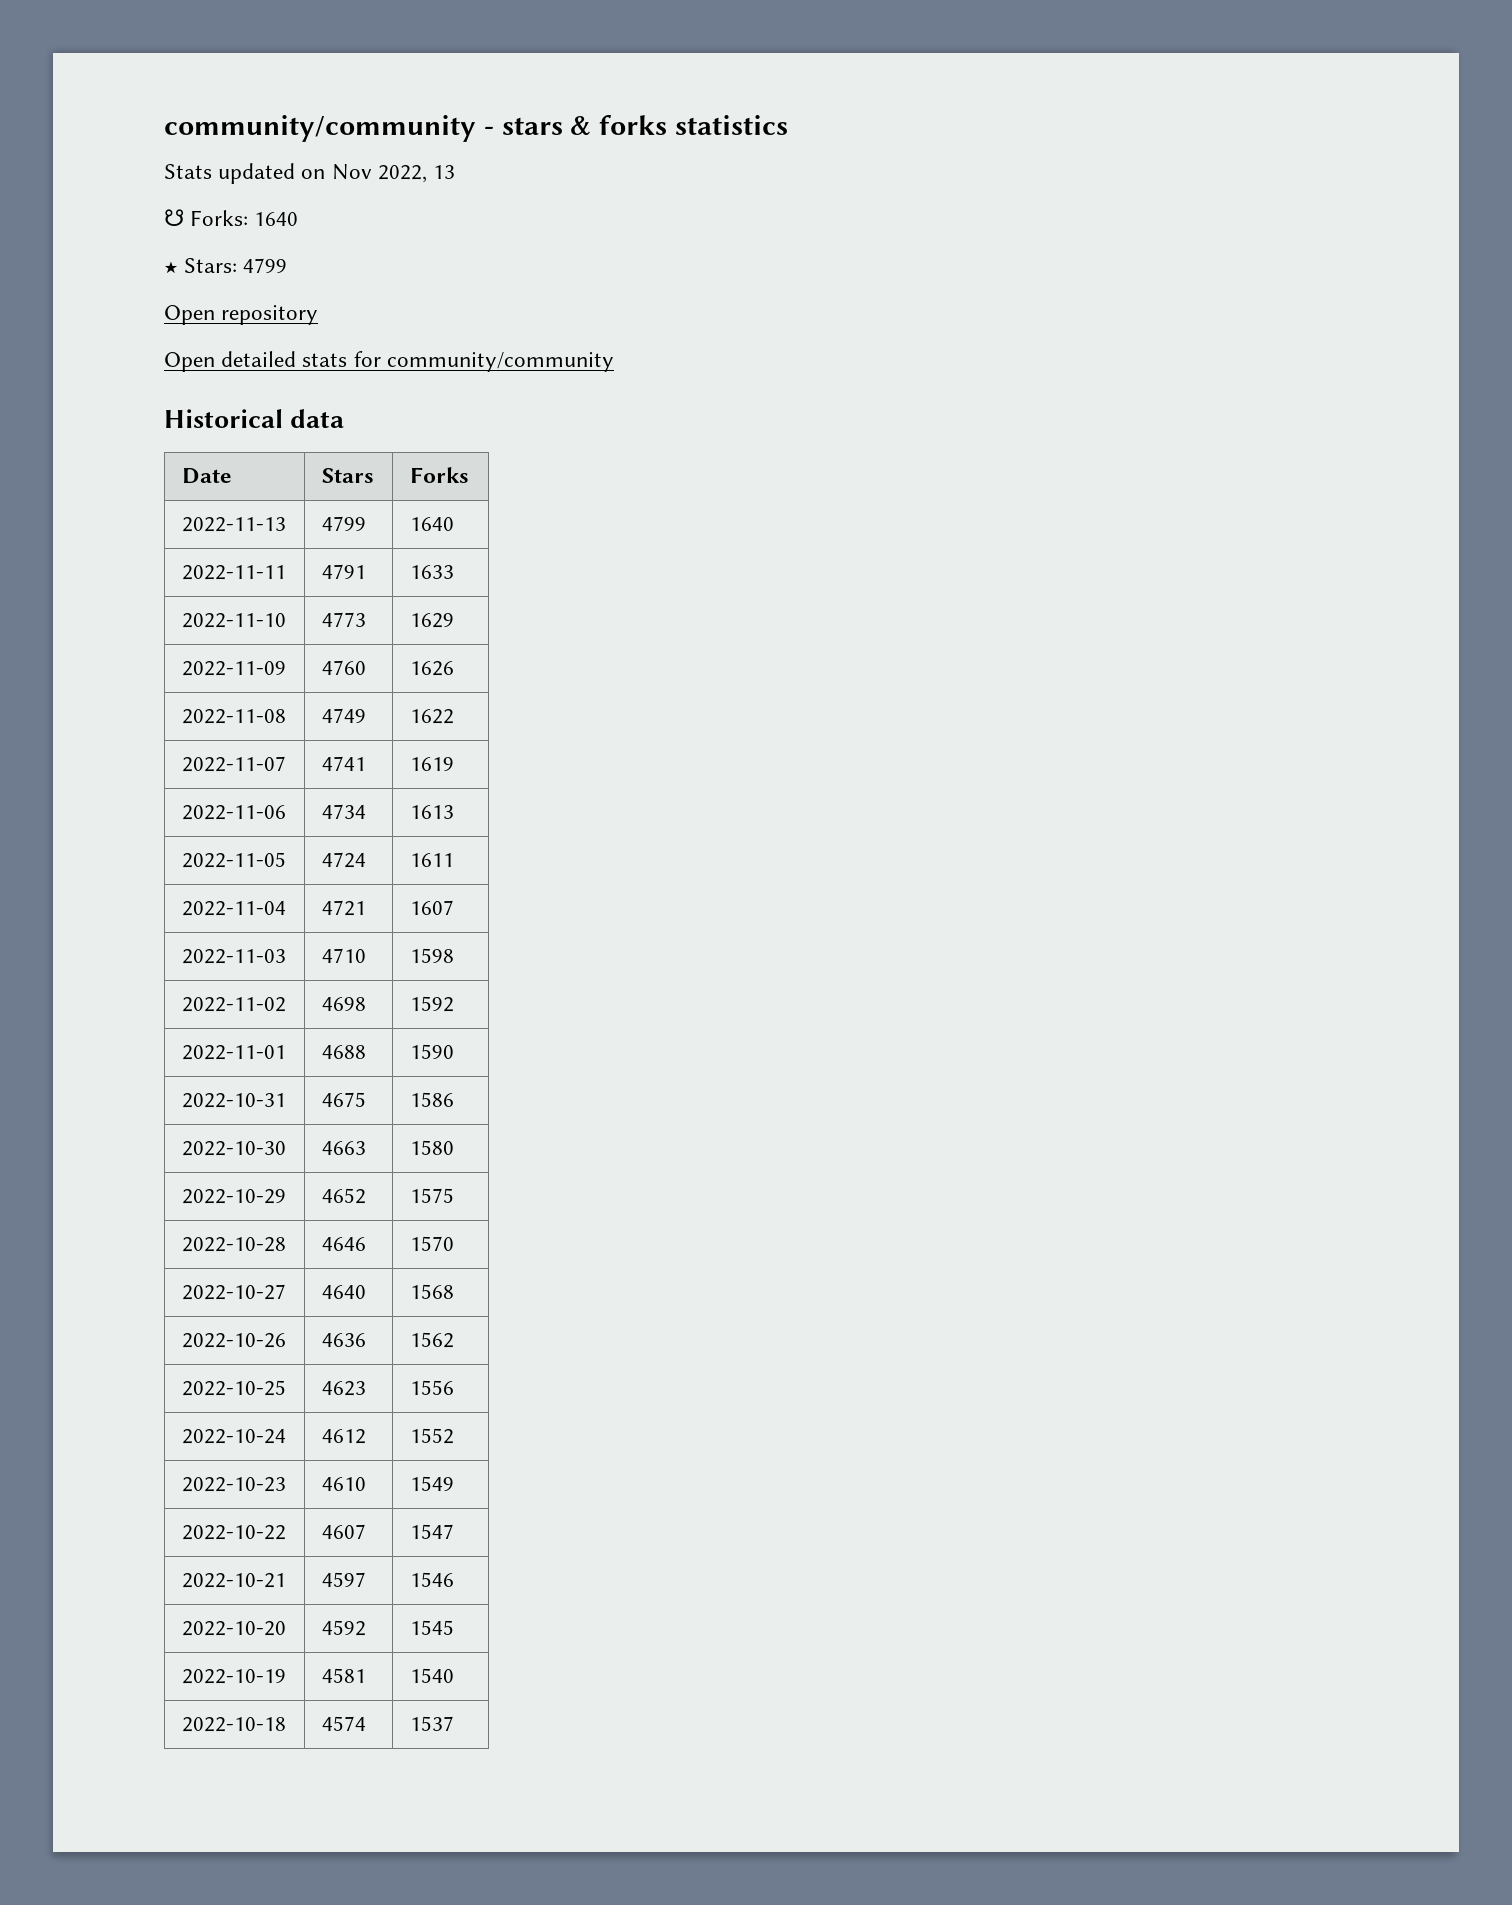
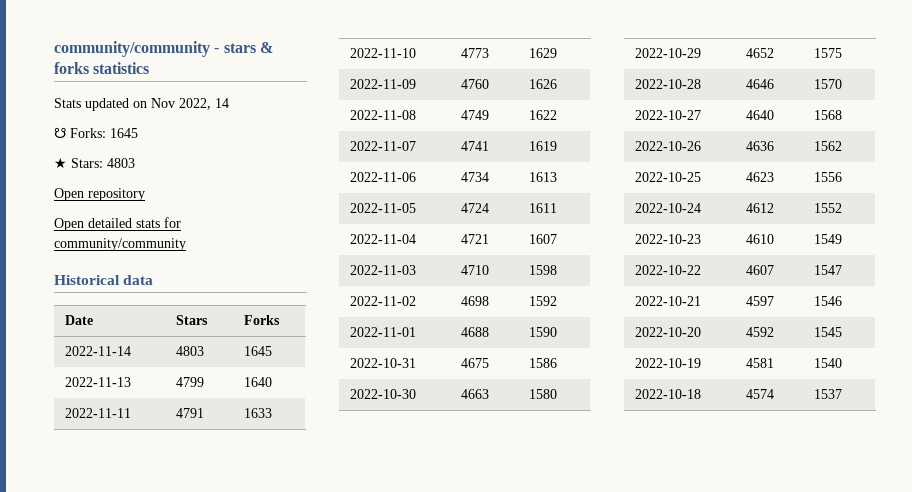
- Stats updated on Nov 2022, 13
+ Stats updated on Nov 2022, 14
- ☋ Forks: 1640
+ ☋ Forks: 1645
- ★ Stars: 4799
+ ★ Stars: 4803
+ 2022-11-14 | 4803 | 1645

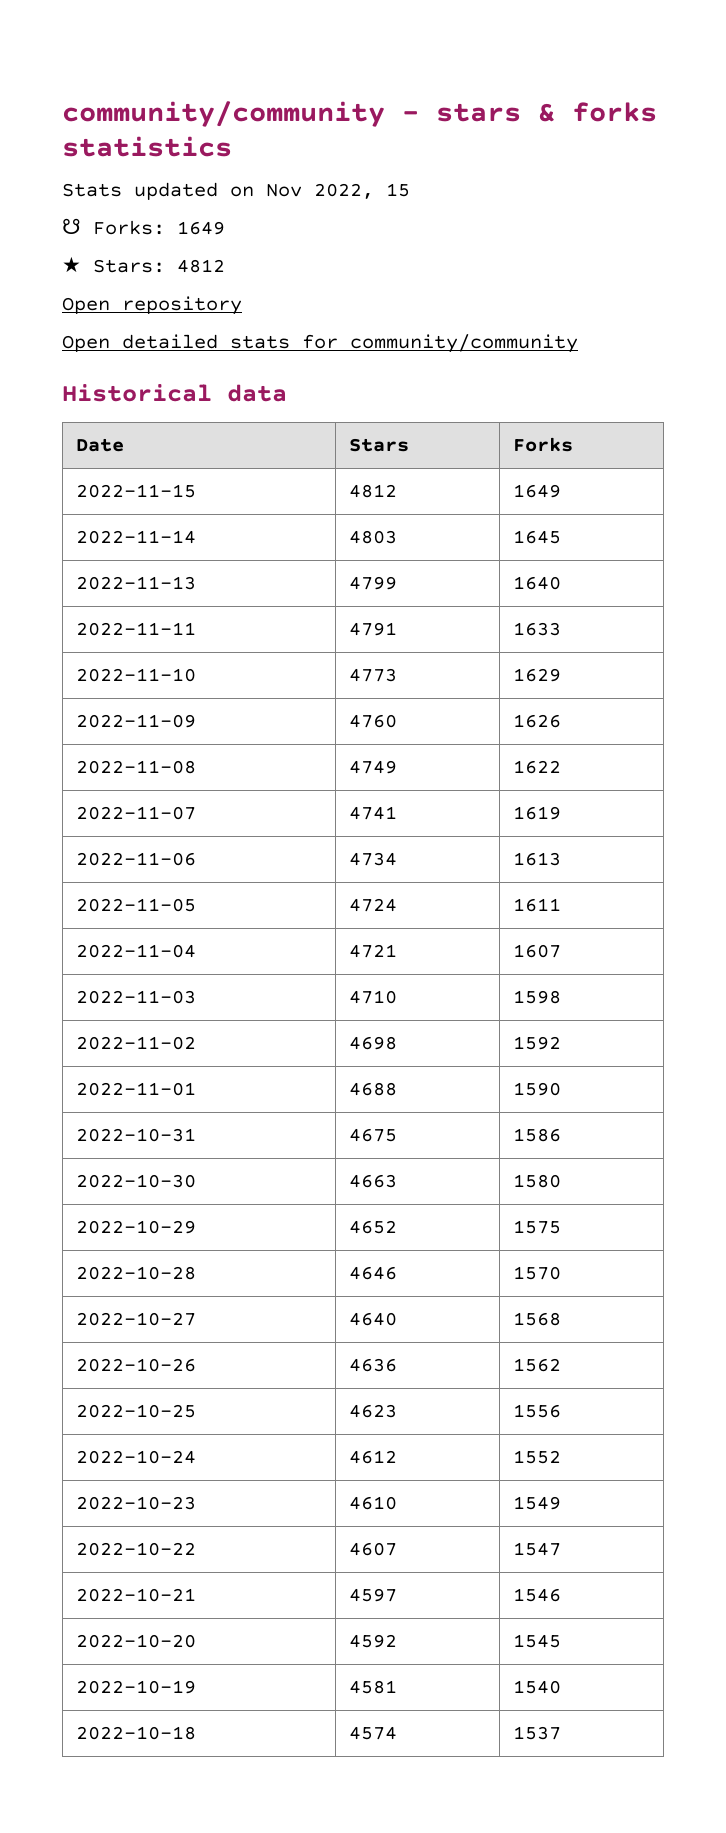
- Stats updated on Nov 2022, 14
+ Stats updated on Nov 2022, 15
- ☋ Forks: 1645
+ ☋ Forks: 1649
- ★ Stars: 4803
+ ★ Stars: 4812
+ 2022-11-15 | 4812 | 1649

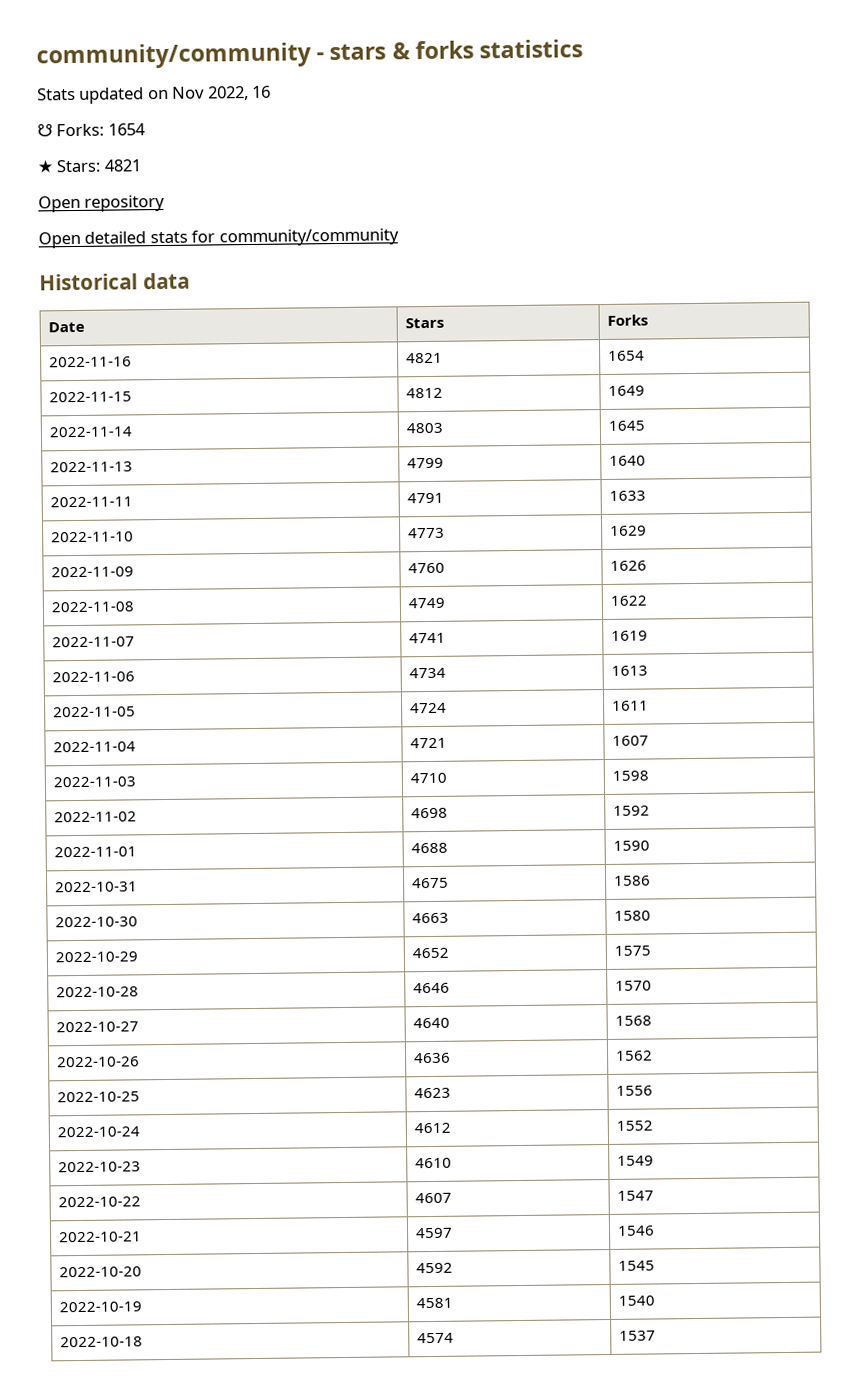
- Stats updated on Nov 2022, 15
+ Stats updated on Nov 2022, 16
- ☋ Forks: 1649
+ ☋ Forks: 1654
- ★ Stars: 4812
+ ★ Stars: 4821
+ 2022-11-16 | 4821 | 1654

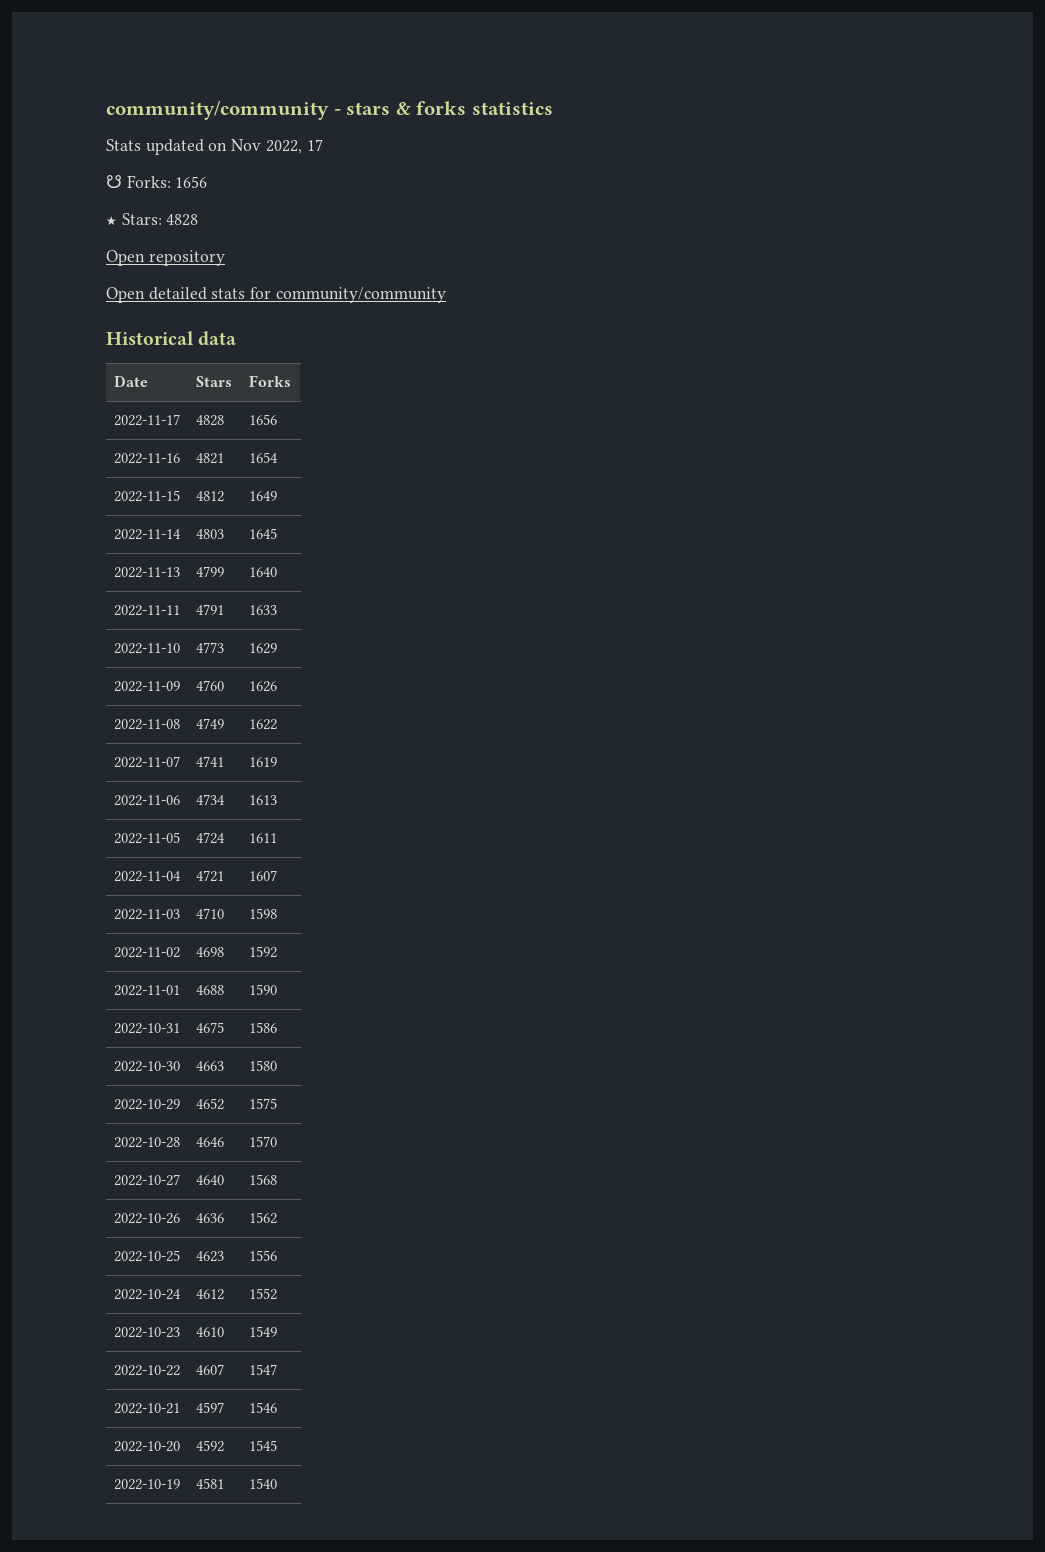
- Stats updated on Nov 2022, 16
+ Stats updated on Nov 2022, 17
- ☋ Forks: 1654
+ ☋ Forks: 1656
- ★ Stars: 4821
+ ★ Stars: 4828
+ 2022-11-17 | 4828 | 1656
- 2022-10-18 | 4574 | 1537

